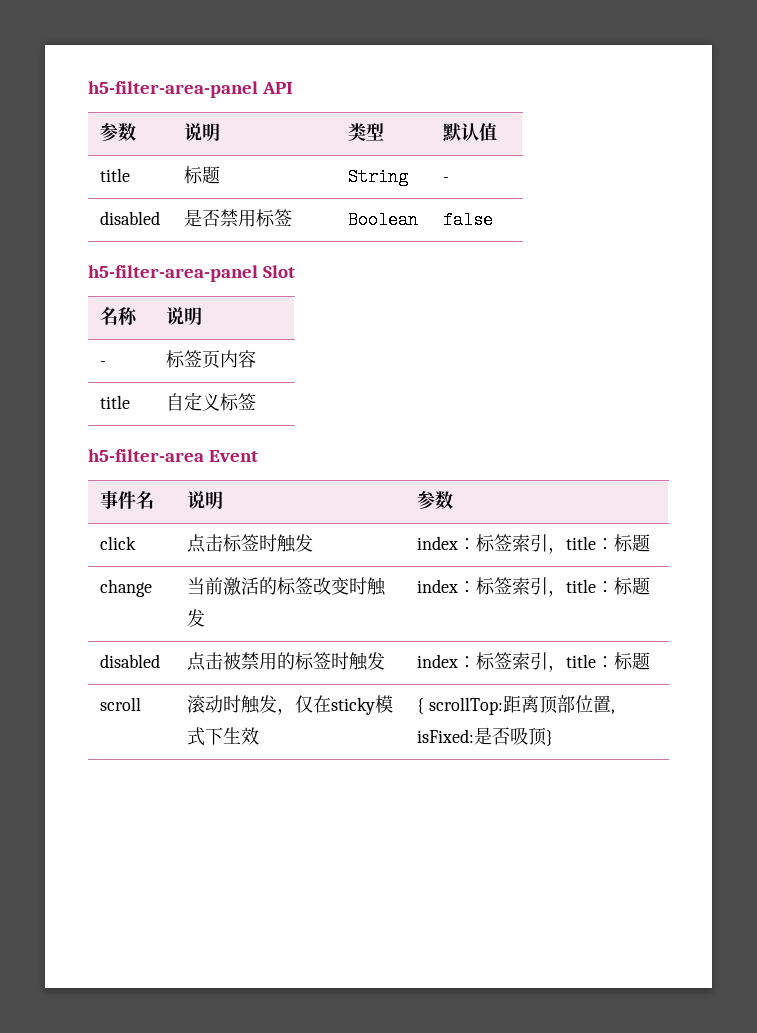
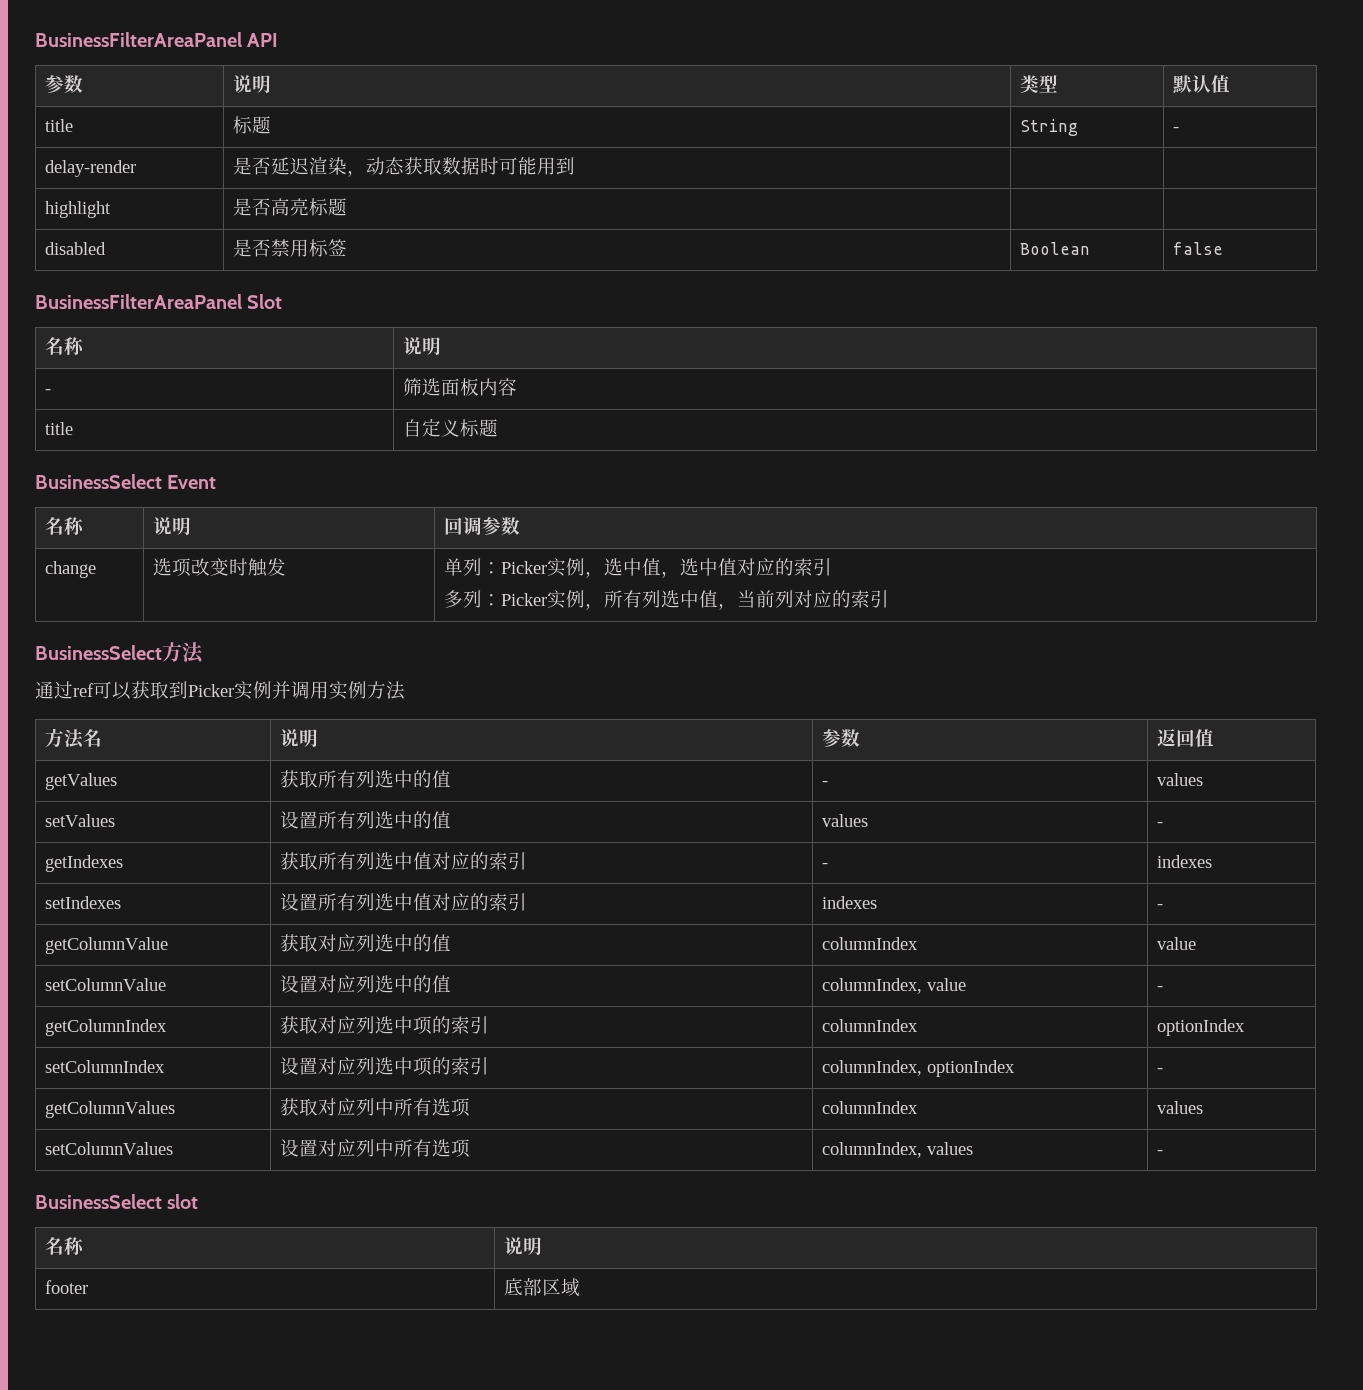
- h5-filter-area-panel API
+ BusinessFilterAreaPanel API
+ delay-render | 是否延迟渲染，动态获取数据时可能用到 | |
+ highlight | 是否高亮标题 | |
- h5-filter-area-panel Slot
+ BusinessFilterAreaPanel Slot
- - | 标签页内容
+ - | 筛选面板内容
- title | 自定义标签
- h5-filter-area Event
+ title | 自定义标题
+ BusinessSelect Event
- 事件名 | 说明 | 参数
- click | 点击标签时触发 | index：标签索引，title：标题
- change | 当前激活的标签改变时触发 | index：标签索引，title：标题
- disabled | 点击被禁用的标签时触发 | index：标签索引，title：标题
- scroll | 滚动时触发，仅在sticky模式下生效 | { scrollTop:距离顶部位置, isFixed:是否吸顶}
+ 名称 | 说明 | 回调参数
+ change | 选项改变时触发 | 单列：Picker实例，选中值，选中值对应的索引
+ 多列：Picker实例，所有列选中值，当前列对应的索引
+ BusinessSelect方法
+ 通过ref可以获取到Picker实例并调用实例方法
+ 方法名 | 说明 | 参数 | 返回值
+ getValues | 获取所有列选中的值 | - | values
+ setValues | 设置所有列选中的值 | values | -
+ getIndexes | 获取所有列选中值对应的索引 | - | indexes
+ setIndexes | 设置所有列选中值对应的索引 | indexes | -
+ getColumnValue | 获取对应列选中的值 | columnIndex | value
+ setColumnValue | 设置对应列选中的值 | columnIndex, value | -
+ getColumnIndex | 获取对应列选中项的索引 | columnIndex | optionIndex
+ setColumnIndex | 设置对应列选中项的索引 | columnIndex, optionIndex | -
+ getColumnValues | 获取对应列中所有选项 | columnIndex | values
+ setColumnValues | 设置对应列中所有选项 | columnIndex, values | -
+ BusinessSelect slot
+ 名称 | 说明
+ footer | 底部区域

